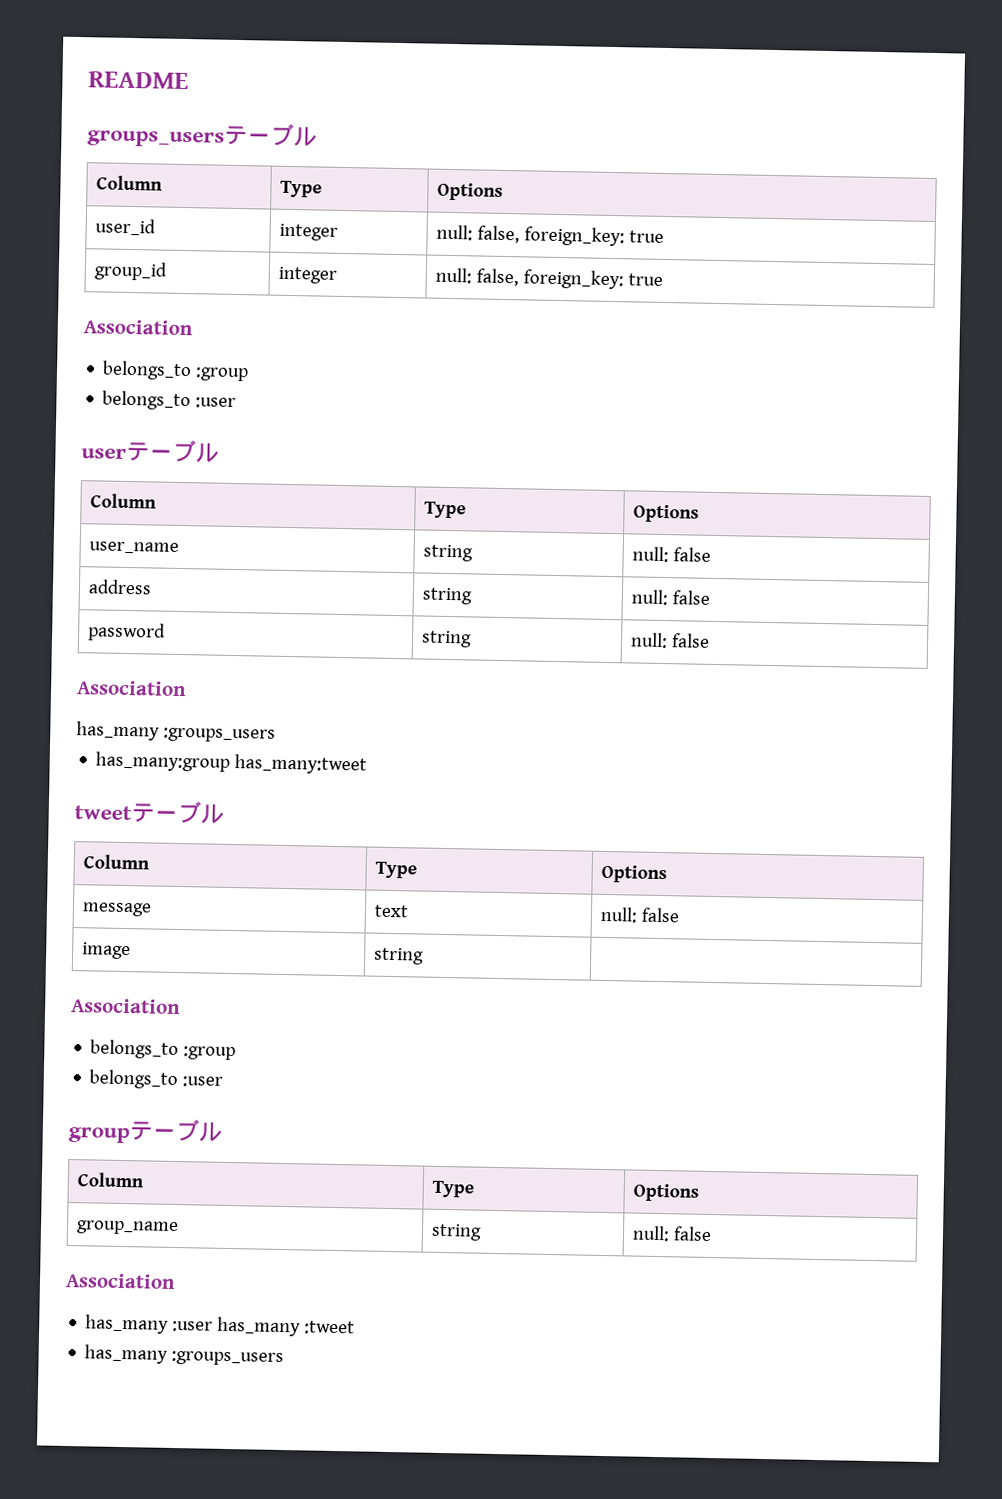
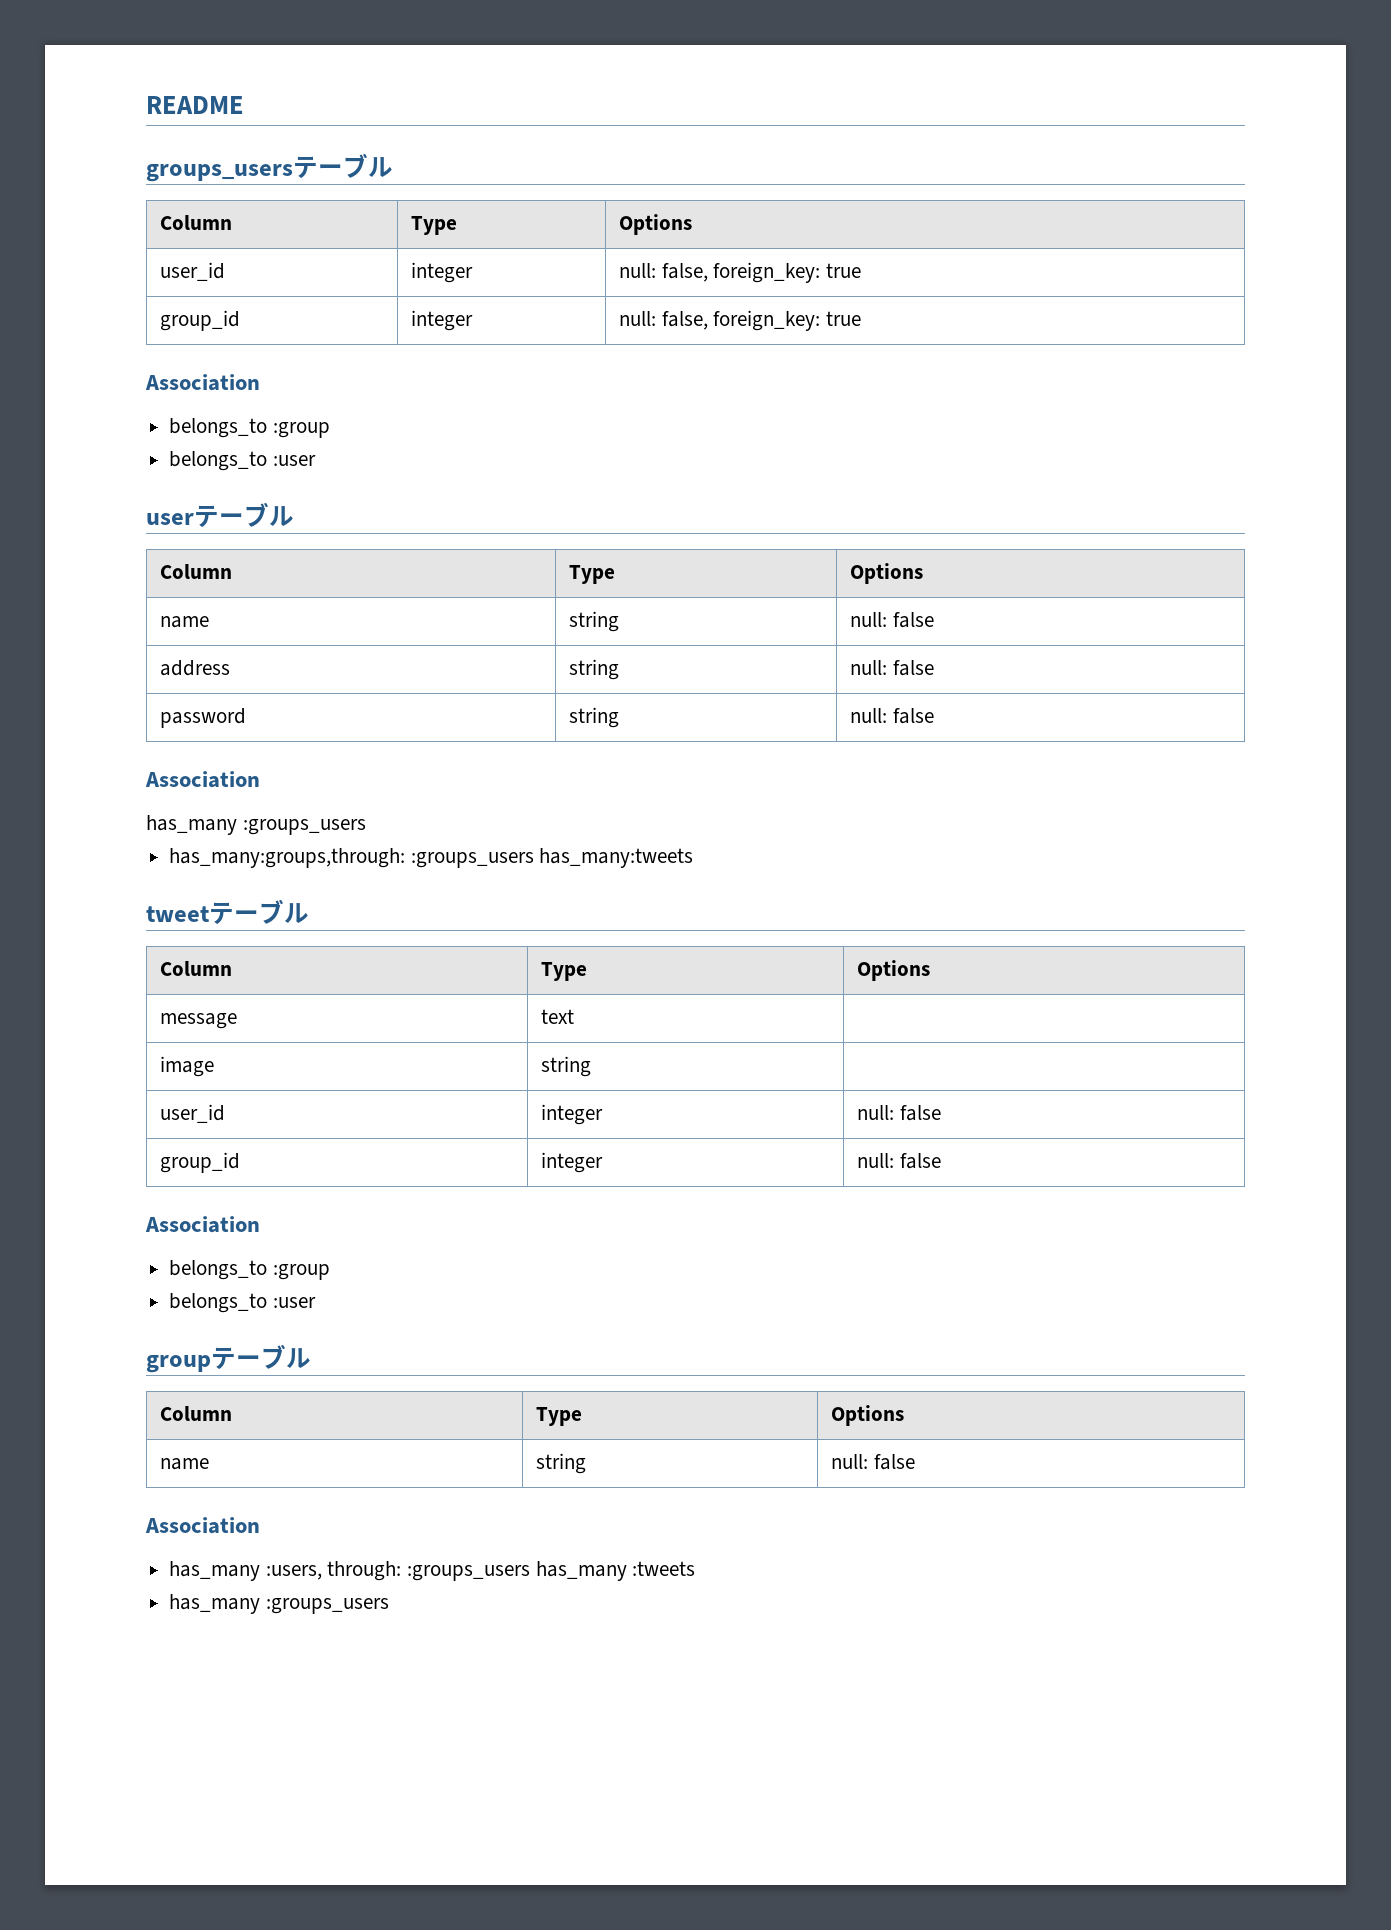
  userテーブル
  Column | Type | Options
- user_name | string | null: false
+ name | string | null: false
- has_many:group has_many:tweet
+ has_many:groups,through: :groups_users has_many:tweets
- message | text | null: false
+ message | text |
+ user_id | integer | null: false
+ group_id | integer | null: false
  groupテーブル
  Column | Type | Options
- group_name | string | null: false
+ name | string | null: false
  Association
- has_many :user has_many :tweet
+ has_many :users, through: :groups_users has_many :tweets

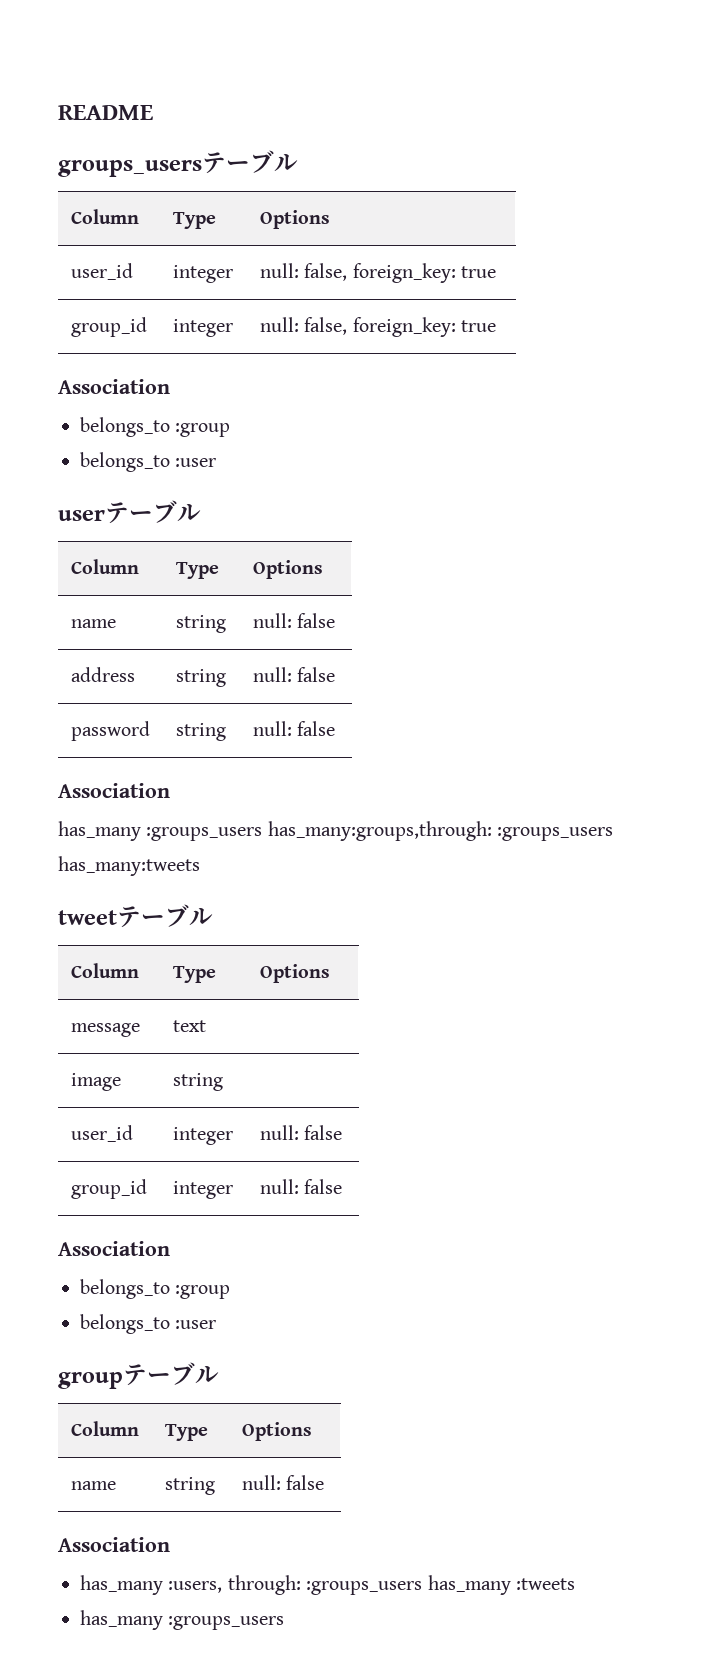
  password | string | null: false
  Association
- has_many :groups_users
- has_many:groups,through: :groups_users has_many:tweets
+ has_many :groups_users has_many:groups,through: :groups_users has_many:tweets

